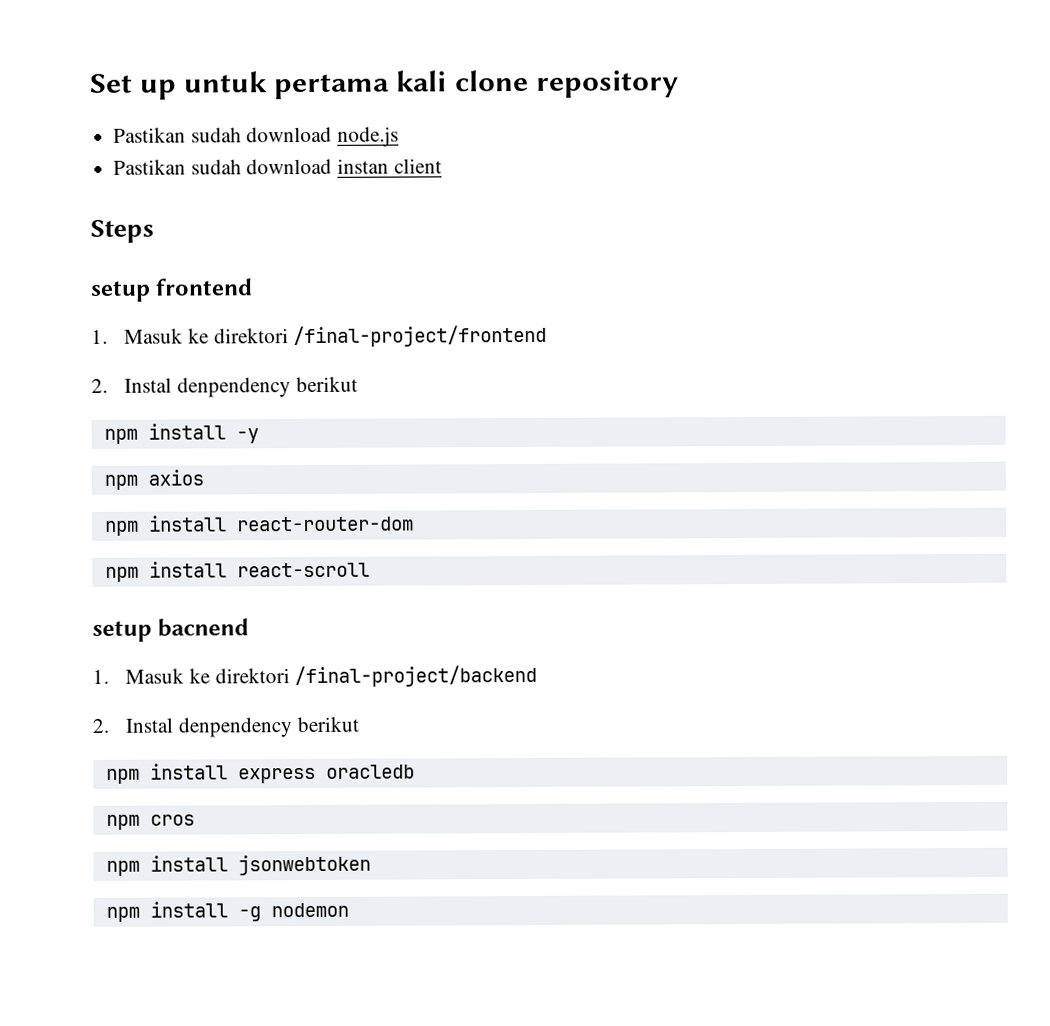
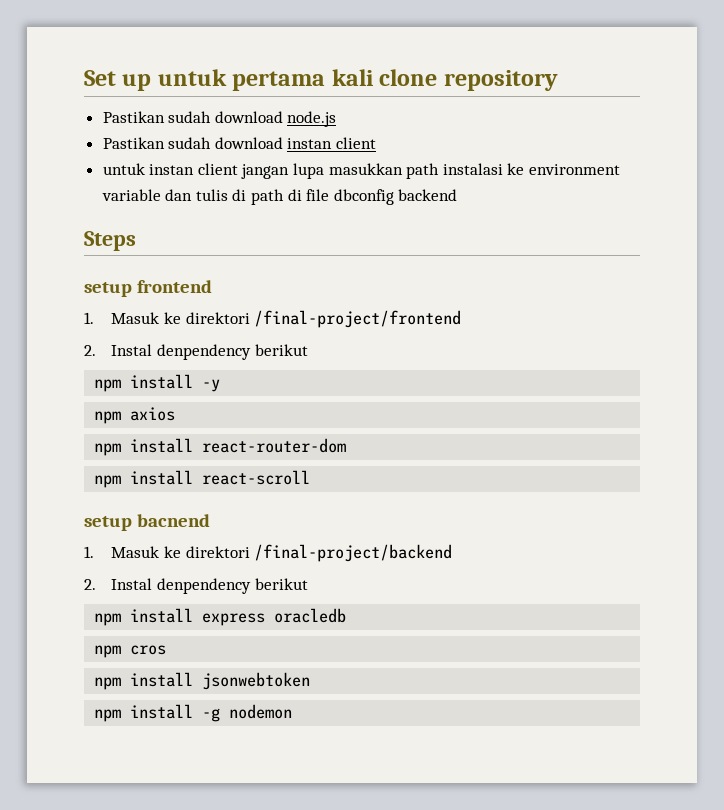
+ untuk instan client jangan lupa masukkan path instalasi ke environment variable dan tulis di path di file dbconfig backend

